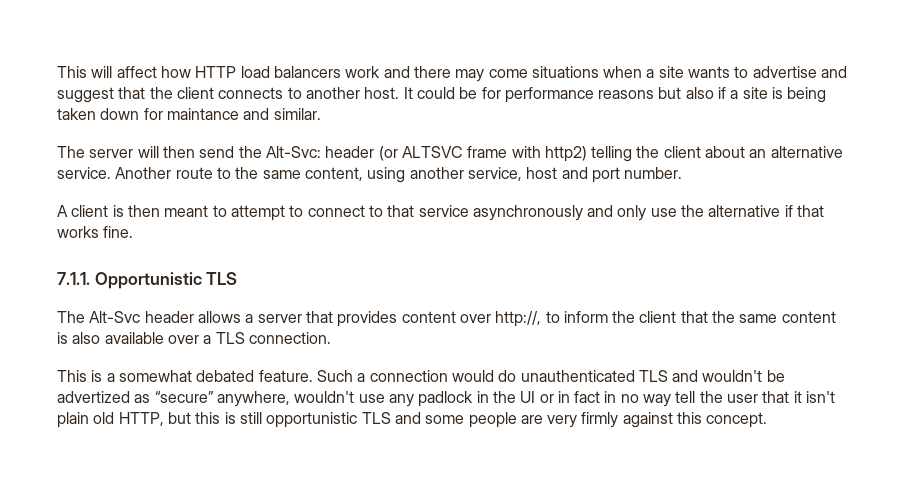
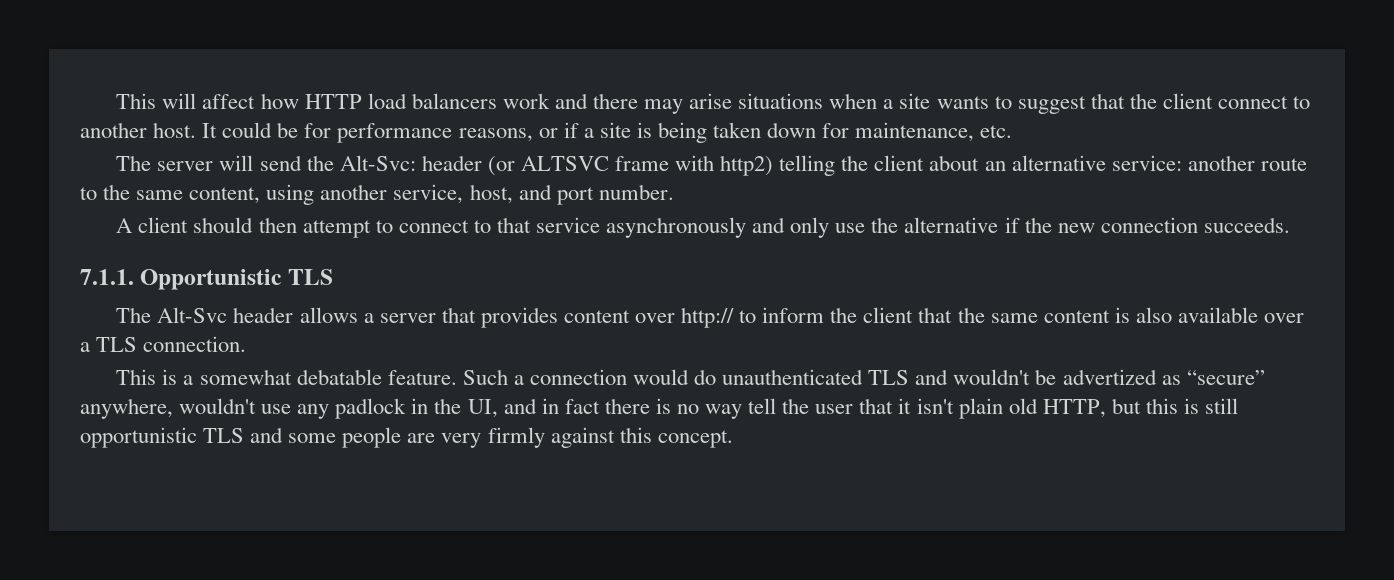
- This will affect how HTTP load balancers work and there may come situations when a site wants to advertise and suggest that the client connects to another host.
+ This will affect how HTTP load balancers work and there may arise situations when a site wants to suggest that the client connect to another host.
- It could be for performance reasons but also if a site is being taken down for maintance and similar.
+ It could be for performance reasons, or if a site is being taken down for maintenance, etc.
- The server will then send the Alt-Svc: header (or ALTSVC frame with http2) telling the client about an alternative service. Another route to the same content, using another service, host and port number.
+ The server will send the Alt-Svc: header (or ALTSVC frame with http2) telling the client about an alternative service: another route to the same content, using another service, host, and port number.
- A client is then meant to attempt to connect to that service asynchronously and only use the alternative if that works fine.
+ A client should then attempt to connect to that service asynchronously and only use the alternative if the new connection succeeds.
- The Alt-Svc header allows a server that provides content over http://, to inform the client that the same content is also available over a TLS connection.
+ The Alt-Svc header allows a server that provides content over http:// to inform the client that the same content is also available over a TLS connection.
- This is a somewhat debated feature.
+ This is a somewhat debatable feature.
- Such a connection would do unauthenticated TLS and wouldn't be advertized as “secure” anywhere, wouldn't use any padlock in the UI or in fact in no way tell the user that it isn't plain old HTTP, but this is still opportunistic TLS and some people are very firmly against this concept.
+ Such a connection would do unauthenticated TLS and wouldn't be advertized as “secure” anywhere, wouldn't use any padlock in the UI, and in fact there is no way tell the user that it isn't plain old HTTP, but this is still opportunistic TLS and some people are very firmly against this concept.

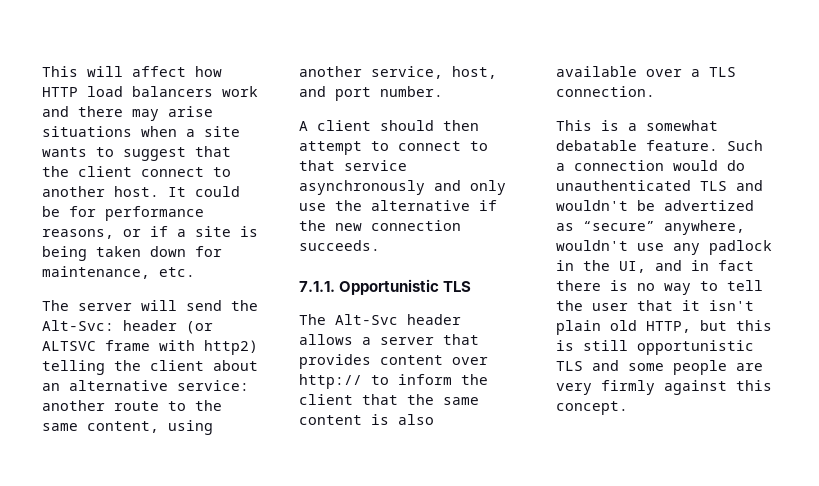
- Such a connection would do unauthenticated TLS and wouldn't be advertized as “secure” anywhere, wouldn't use any padlock in the UI, and in fact there is no way tell the user that it isn't plain old HTTP, but this is still opportunistic TLS and some people are very firmly against this concept.
+ Such a connection would do unauthenticated TLS and wouldn't be advertized as “secure” anywhere, wouldn't use any padlock in the UI, and in fact there is no way to tell the user that it isn't plain old HTTP, but this is still opportunistic TLS and some people are very firmly against this concept.

